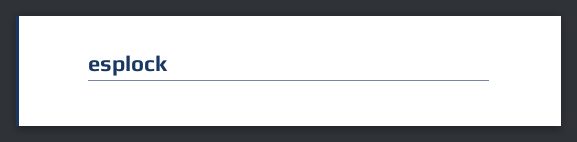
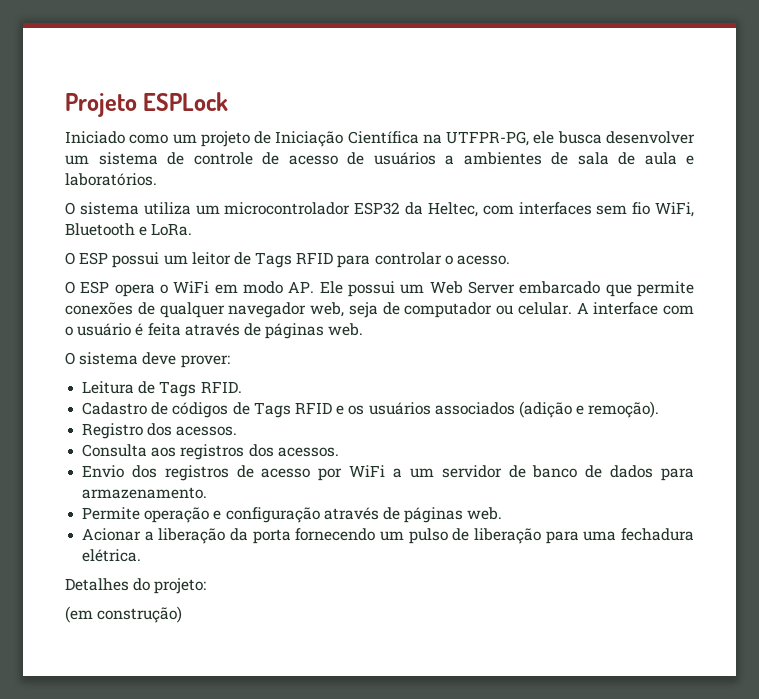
- esplock
+ Projeto ESPLock
+ Iniciado como um projeto de Iniciação Científica na UTFPR-PG, ele busca desenvolver um sistema de controle de acesso de usuários a ambientes de sala de aula e laboratórios.
+ O sistema utiliza um microcontrolador ESP32 da Heltec, com interfaces sem fio WiFi, Bluetooth e LoRa.
+ O ESP possui um leitor de Tags RFID para controlar o acesso.
+ O ESP opera o WiFi em modo AP. Ele possui um Web Server embarcado que permite conexões de qualquer navegador web, seja de computador ou celular. A interface com o usuário é feita através de páginas web.
+ O sistema deve prover:
+ Leitura de Tags RFID.
+ Cadastro de códigos de Tags RFID e os usuários associados (adição e remoção).
+ Registro dos acessos.
+ Consulta aos registros dos acessos.
+ Envio dos registros de acesso por WiFi a um servidor de banco de dados para armazenamento.
+ Permite operação e configuração através de páginas web.
+ Acionar a liberação da porta fornecendo um pulso de liberação para uma fechadura elétrica.
+ Detalhes do projeto:
+ (em construção)

